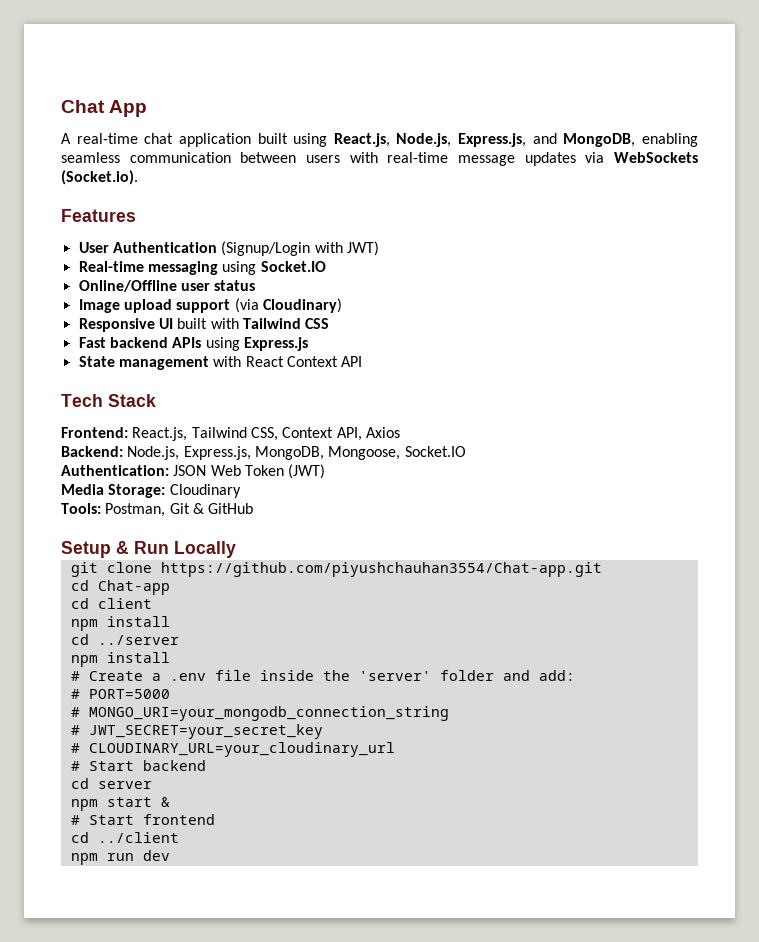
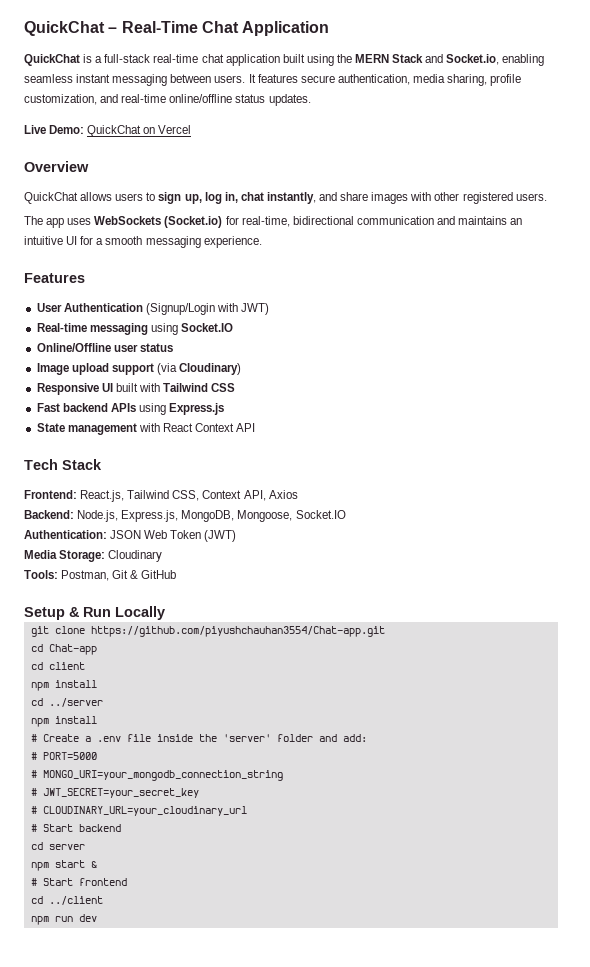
- Chat App
- A real-time chat application built using React.js, Node.js, Express.js, and MongoDB, enabling seamless communication between users with real-time message updates via WebSockets (Socket.io).
+ QuickChat – Real-Time Chat Application
+ QuickChat is a full-stack real-time chat application built using the MERN Stack and Socket.io, enabling seamless instant messaging between users. It features secure authentication, media sharing, profile customization, and real-time online/offline status updates.
+ Live Demo: QuickChat on Vercel
+ Overview
+ QuickChat allows users to sign up, log in, chat instantly, and share images with other registered users.
+ The app uses WebSockets (Socket.io) for real-time, bidirectional communication and maintains an intuitive UI for a smooth messaging experience.

